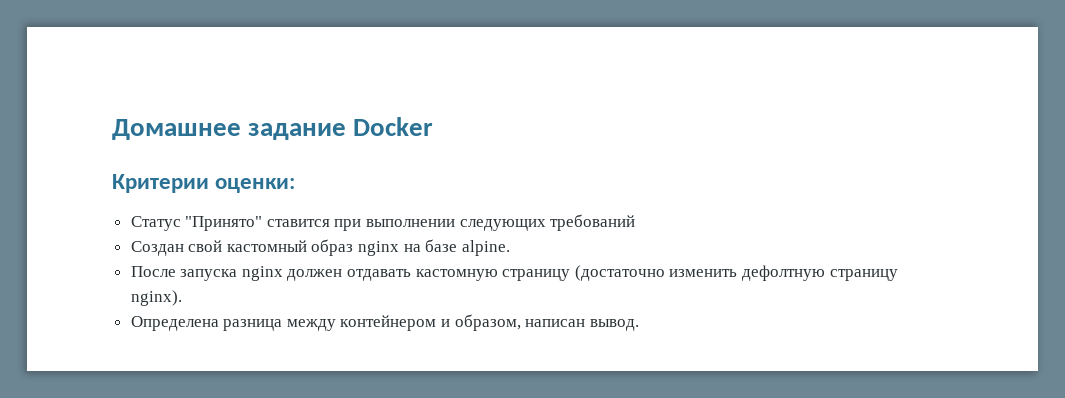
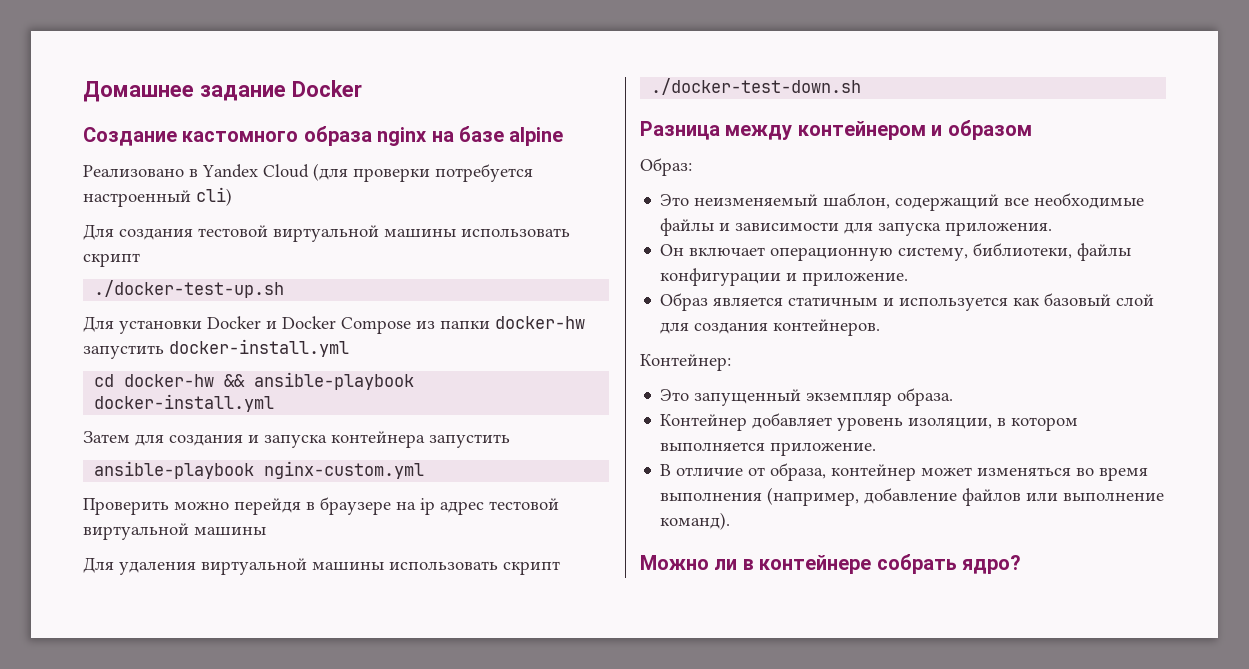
- Критерии оценки:
- Статус "Принято" ставится при выполнении следующих требований
- Создан свой кастомный образ nginx на базе alpine.
- После запуска nginx должен отдавать кастомную страницу (достаточно изменить дефолтную страницу nginx).
- Определена разница между контейнером и образом, написан вывод.
+ Создание кастомного образа nginx на базе alpine
+ Реализовано в Yandex Cloud (для проверки потребуется настроенный cli)
+ Для создания тестовой виртуальной машины использовать скрипт
+ ./docker-test-up.sh
+ Для установки Docker и Docker Compose из папки docker-hw запустить docker-install.yml
+ cd docker-hw && ansible-playbook docker-install.yml
+ Затем для создания и запуска контейнера запустить
+ ansible-playbook nginx-custom.yml
+ Проверить можно перейдя в браузере на ip адрес тестовой виртуальной машины
+ Для удаления виртуальной машины использовать скрипт
+ ./docker-test-down.sh
+ Разница между контейнером и образом
+ Образ:
+ Это неизменяемый шаблон, содержащий все необходимые файлы и зависимости для запуска приложения.
+ Он включает операционную систему, библиотеки, файлы конфигурации и приложение.
+ Образ является статичным и используется как базовый слой для создания контейнеров.
+ Контейнер:
+ Это запущенный экземпляр образа.
+ Контейнер добавляет уровень изоляции, в котором выполняется приложение.
+ В отличие от образа, контейнер может изменяться во время выполнения (например, добавление файлов или выполнение команд).
+ Можно ли в контейнере собрать ядро?

